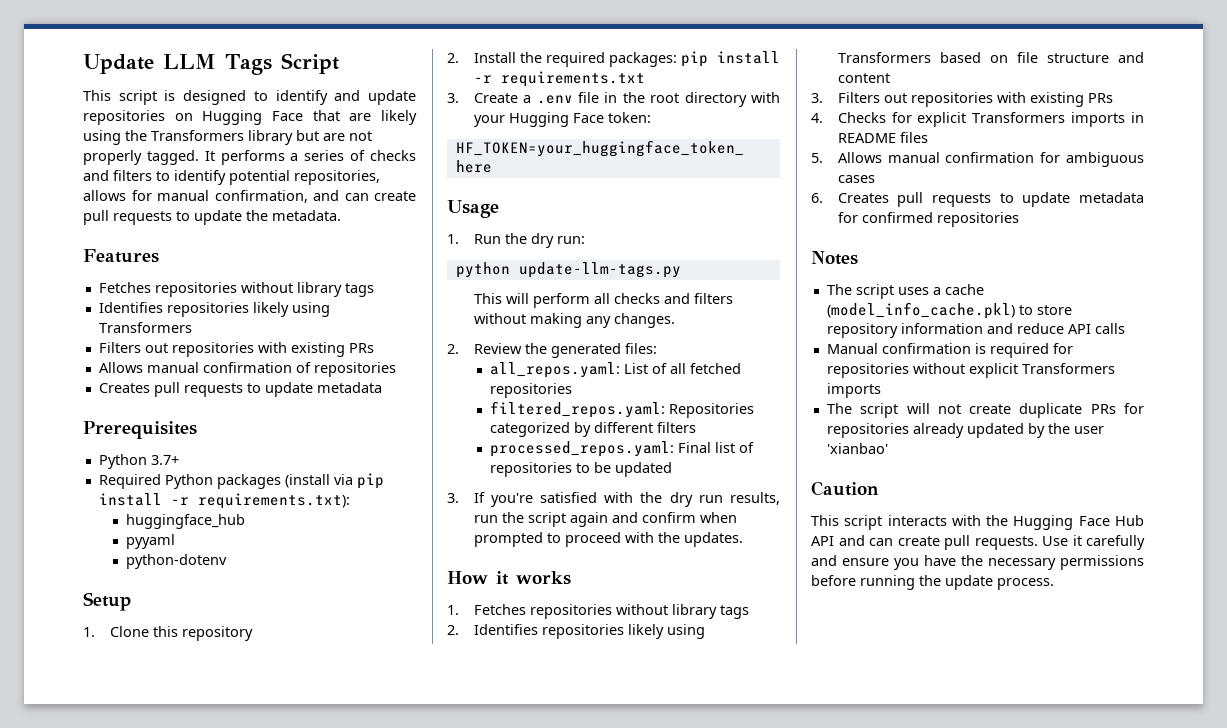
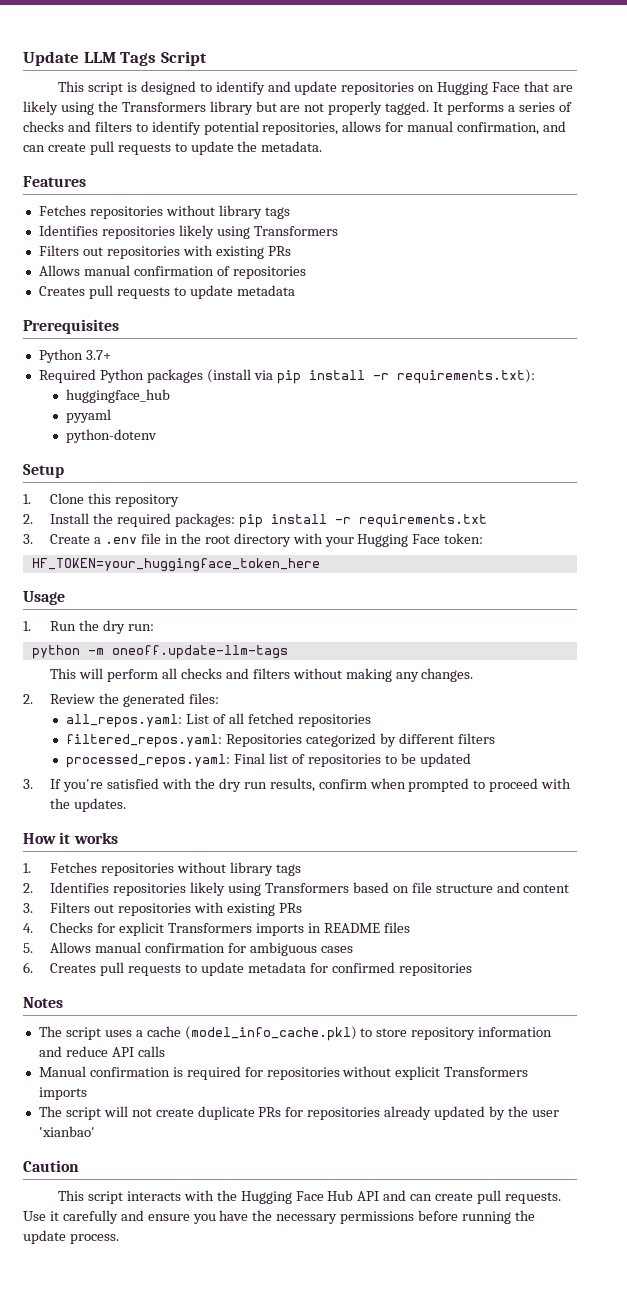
- python update-llm-tags.py
+ python -m oneoff.update-llm-tags
- 3. If you're satisfied with the dry run results, run the script again and confirm when prompted to proceed with the updates.
+ 3. If you're satisfied with the dry run results, confirm when prompted to proceed with the updates.

